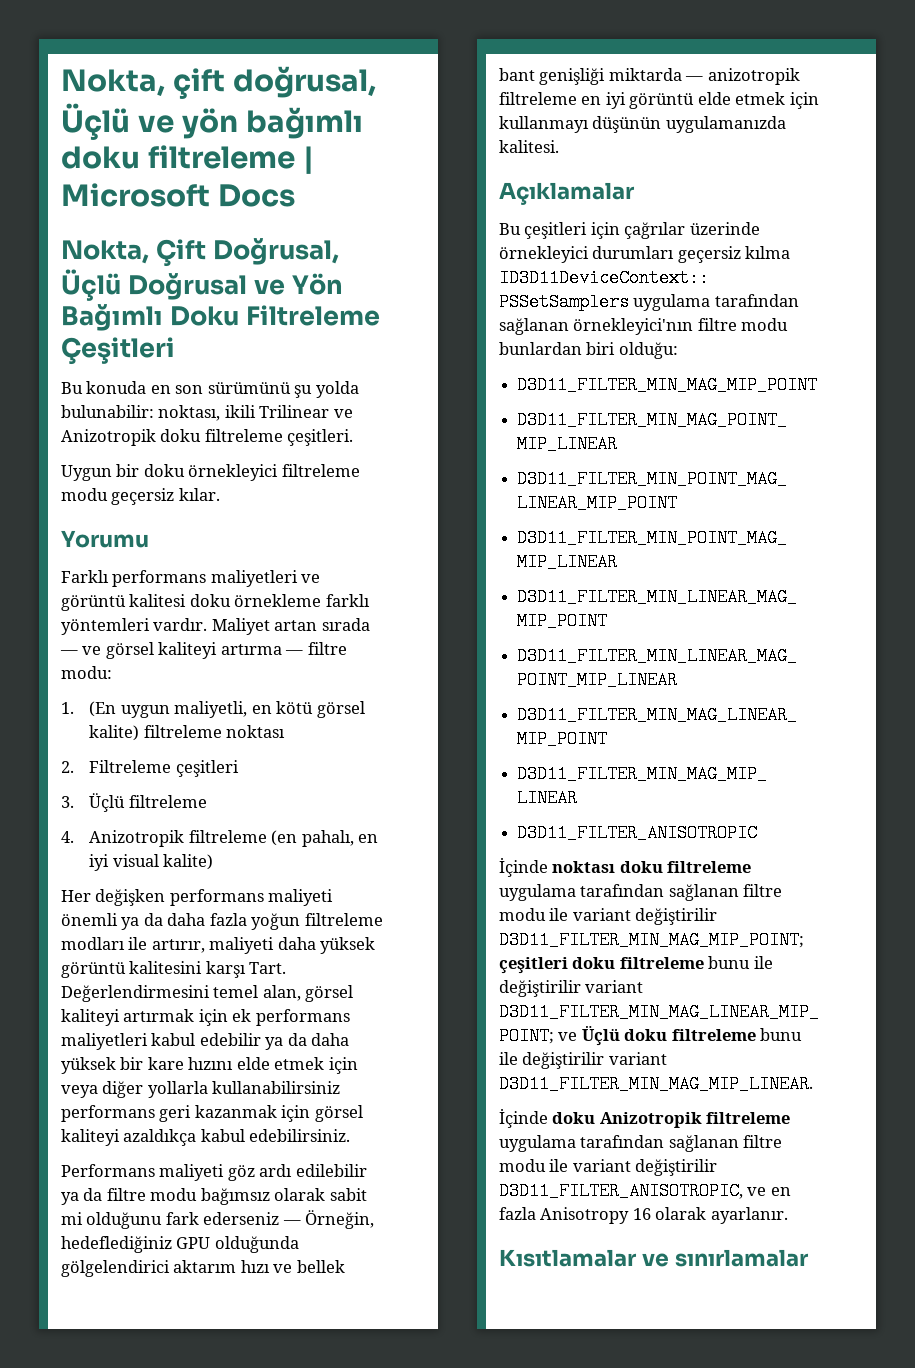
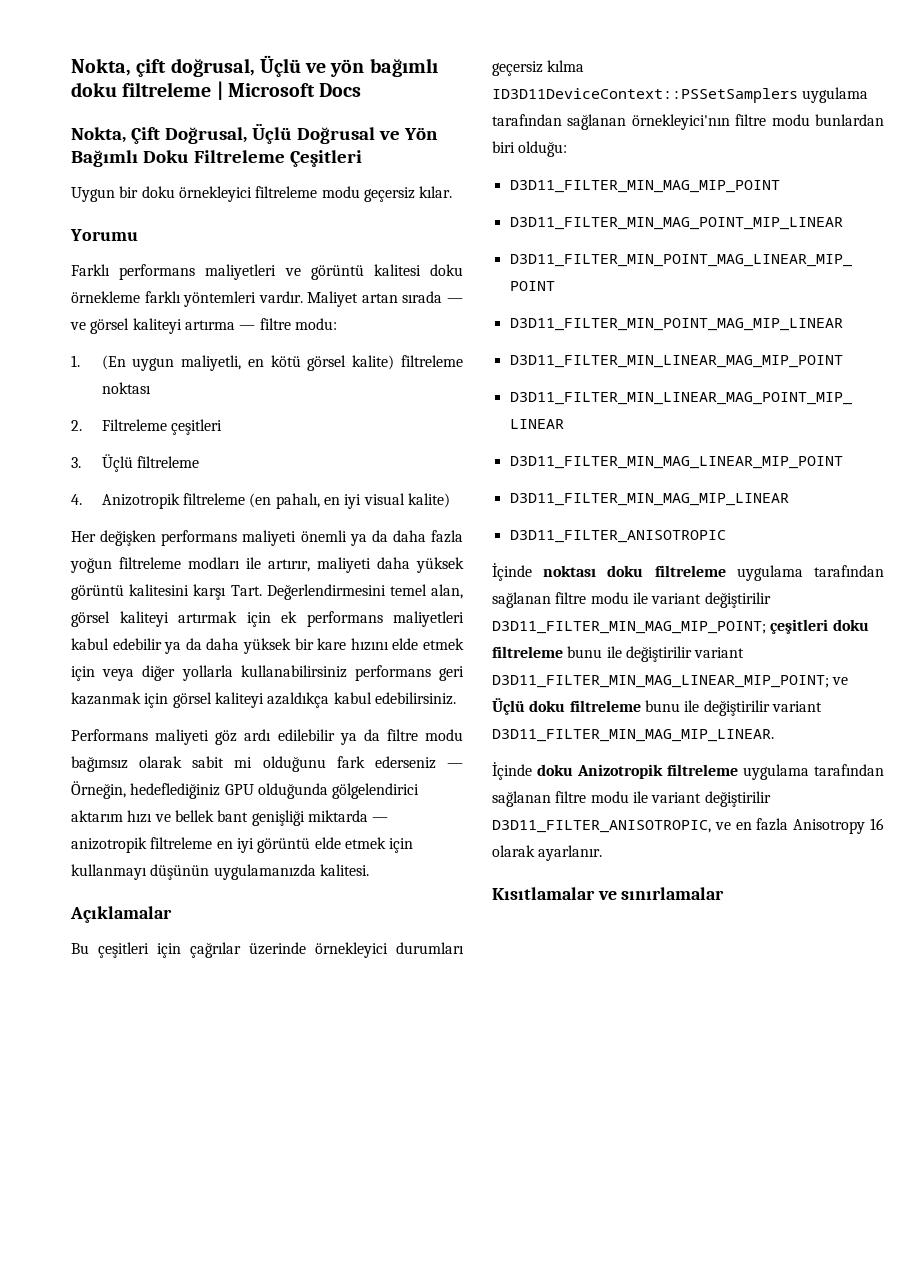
- Bu konuda en son sürümünü şu yolda bulunabilir: noktası, ikili Trilinear ve Anizotropik doku filtreleme çeşitleri.

